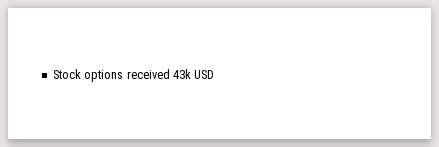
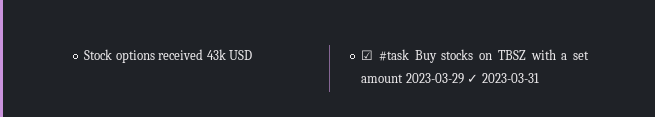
+ ☑ #task Buy stocks on TBSZ with a set amount 2023-03-29 ✓ 2023-03-31

